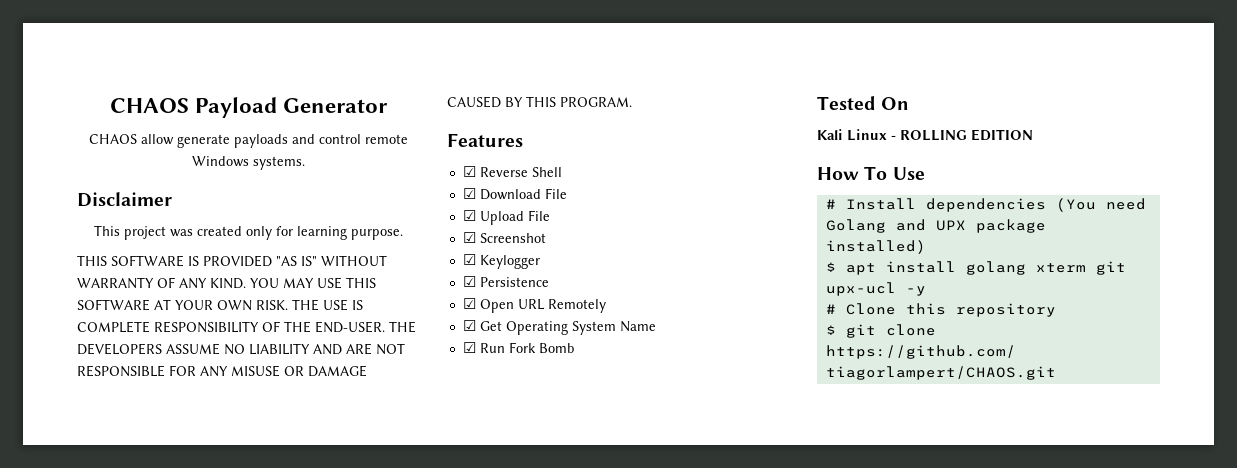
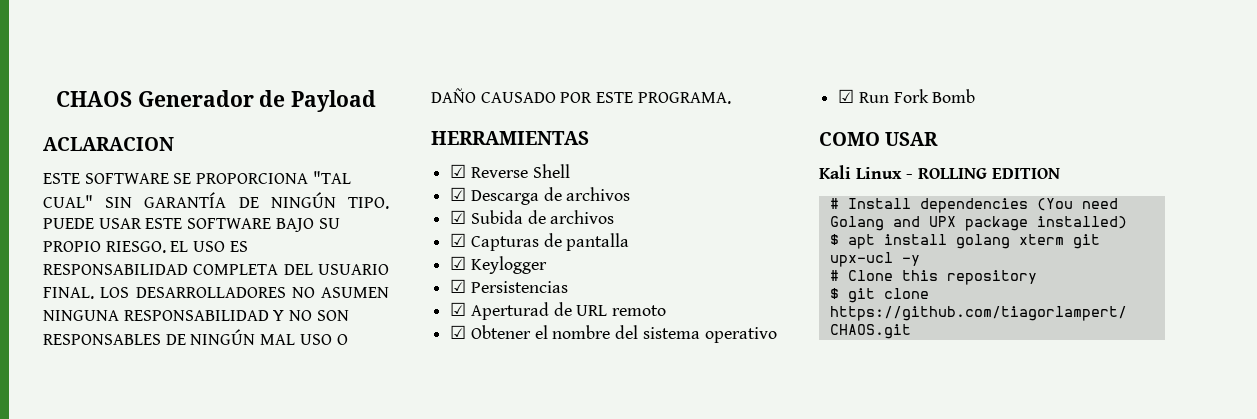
- CHAOS Payload Generator
- CHAOS allow generate payloads and control remote Windows systems.
- Disclaimer
- This project was created only for learning purpose.
- THIS SOFTWARE IS PROVIDED "AS IS" WITHOUT WARRANTY OF ANY KIND. YOU MAY USE THIS SOFTWARE AT YOUR OWN RISK. THE USE IS COMPLETE RESPONSIBILITY OF THE END-USER. THE DEVELOPERS ASSUME NO LIABILITY AND ARE NOT RESPONSIBLE FOR ANY MISUSE OR DAMAGE CAUSED BY THIS PROGRAM.
- Features
+ CHAOS Generador de Payload
+ ACLARACION
+ ESTE SOFTWARE SE PROPORCIONA "TAL CUAL" SIN GARANTÍA DE NINGÚN TIPO. PUEDE USAR ESTE SOFTWARE BAJO SU PROPIO RIESGO. EL USO ES RESPONSABILIDAD COMPLETA DEL USUARIO FINAL. LOS DESARROLLADORES NO ASUMEN NINGUNA RESPONSABILIDAD Y NO SON RESPONSABLES DE NINGÚN MAL USO O DAÑO CAUSADO POR ESTE PROGRAMA.
+ HERRAMIENTAS
  ☑ Reverse Shell
- ☑ Download File
- ☑ Upload File
- ☑ Screenshot
+ ☑ Descarga de archivos
+ ☑ Subida de archivos
+ ☑ Capturas de pantalla
- ☑ Persistence
- ☑ Open URL Remotely
- ☑ Get Operating System Name
+ ☑ Persistencias
+ ☑ Aperturad de URL remoto
+ ☑ Obtener el nombre del sistema operativo
- Tested On
+ COMO USAR
- How To Use

